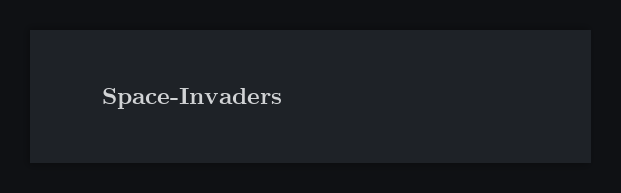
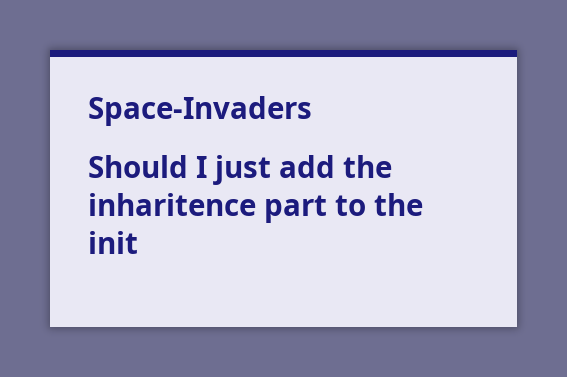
+ Should I just add the inharitence part to the init

